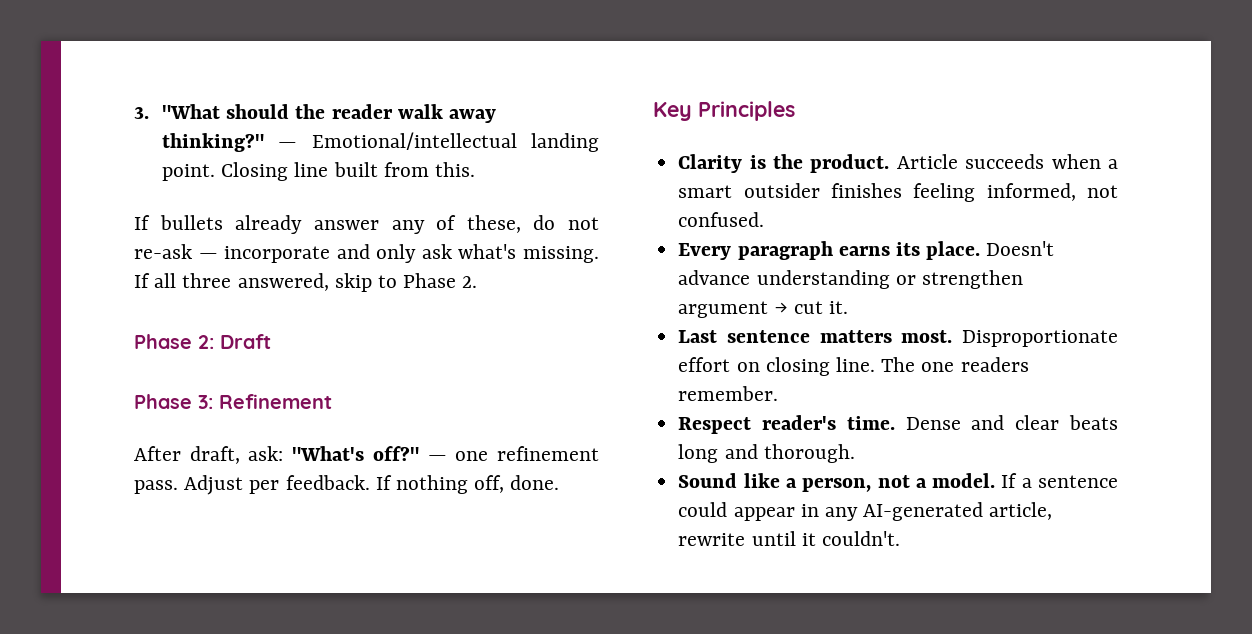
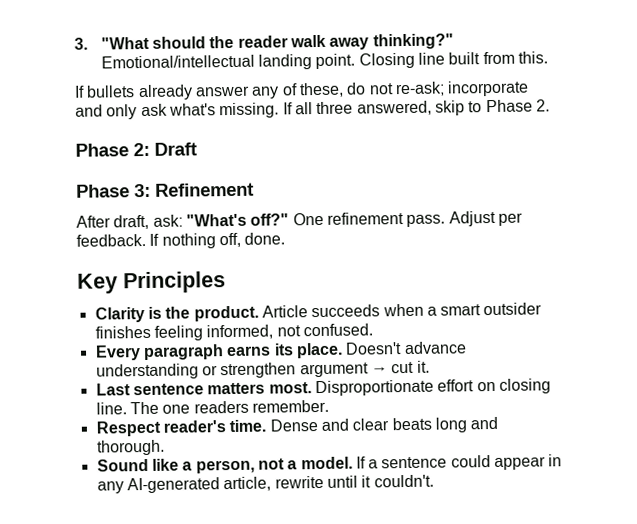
- — Emotional/intellectual landing point.
+ Emotional/intellectual landing point.
- If bullets already answer any of these, do not re-ask — incorporate and only ask what's missing.
+ If bullets already answer any of these, do not re-ask; incorporate and only ask what's missing.
- — one refinement pass.
+ One refinement pass.

